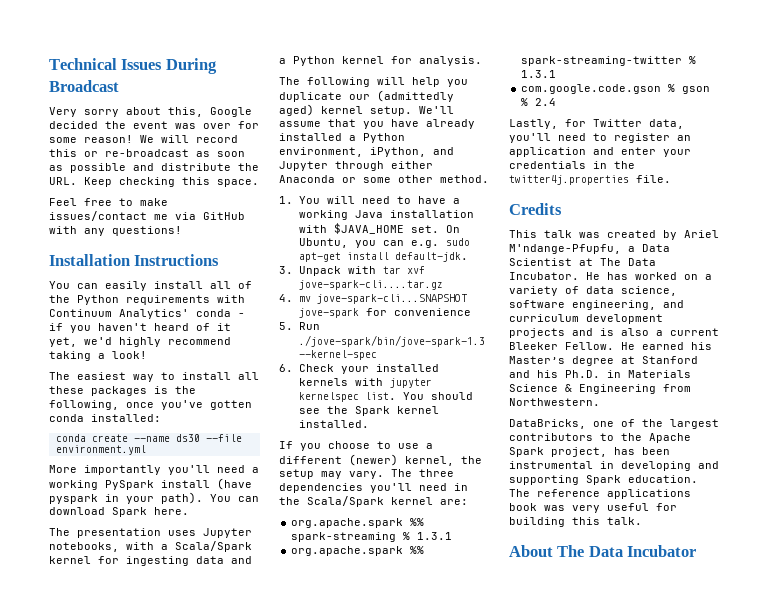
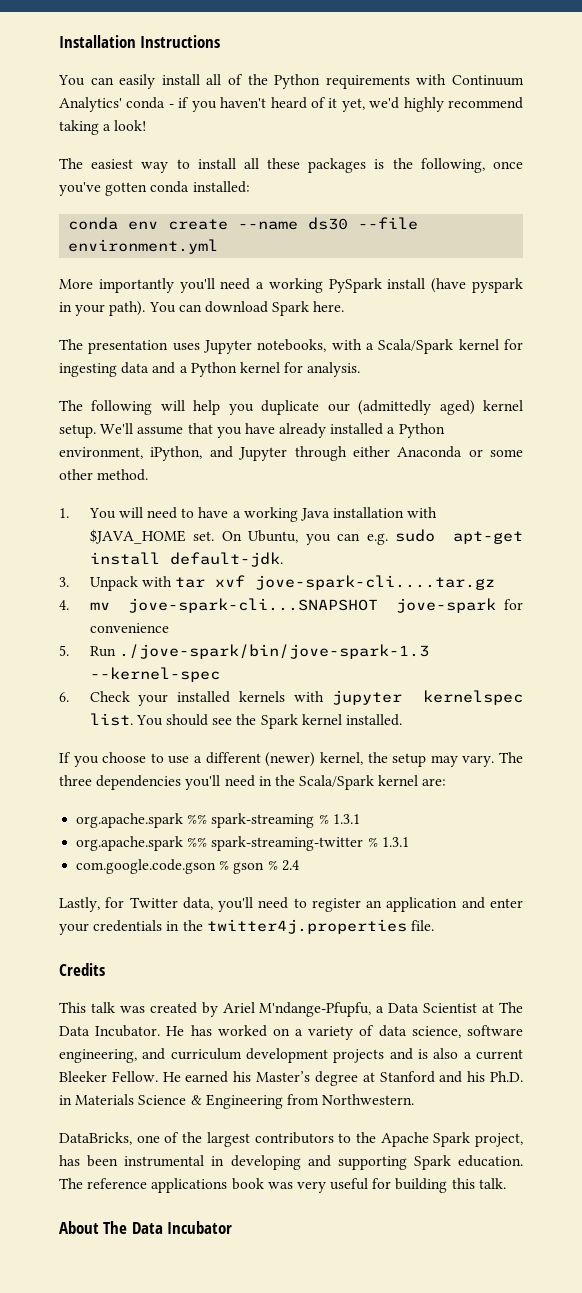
- Technical Issues During Broadcast
- Very sorry about this, Google decided the event was over for some reason! We will record this or re-broadcast as soon as possible and distribute the URL. Keep checking this space.
- Feel free to make issues/contact me via GitHub with any questions!
- conda create --name ds30 --file environment.yml
+ conda env create --name ds30 --file environment.yml

